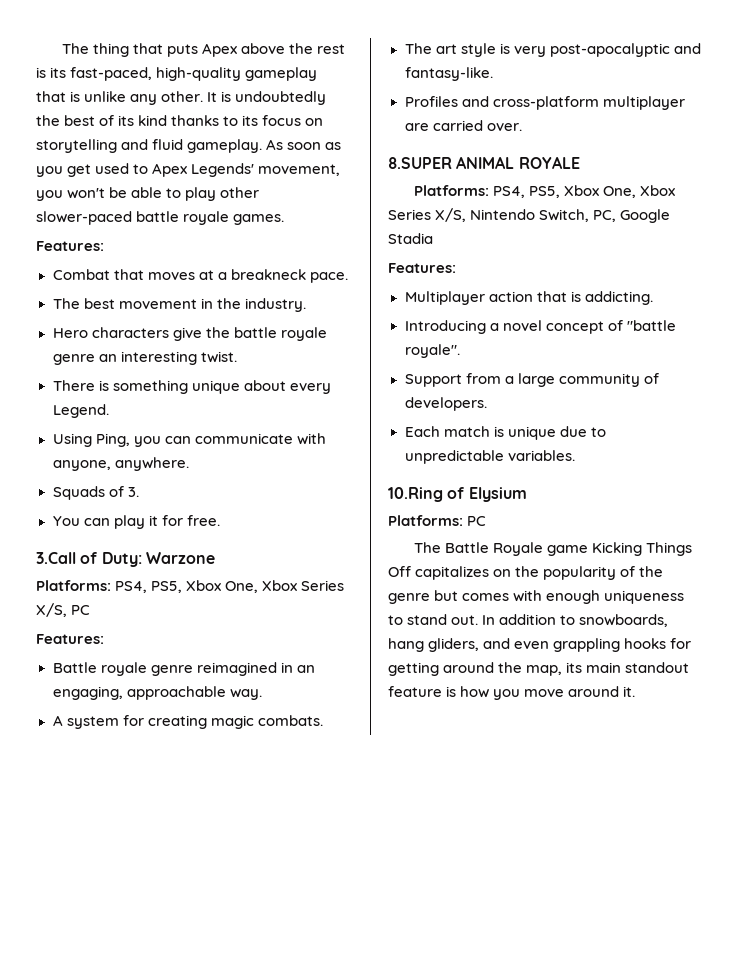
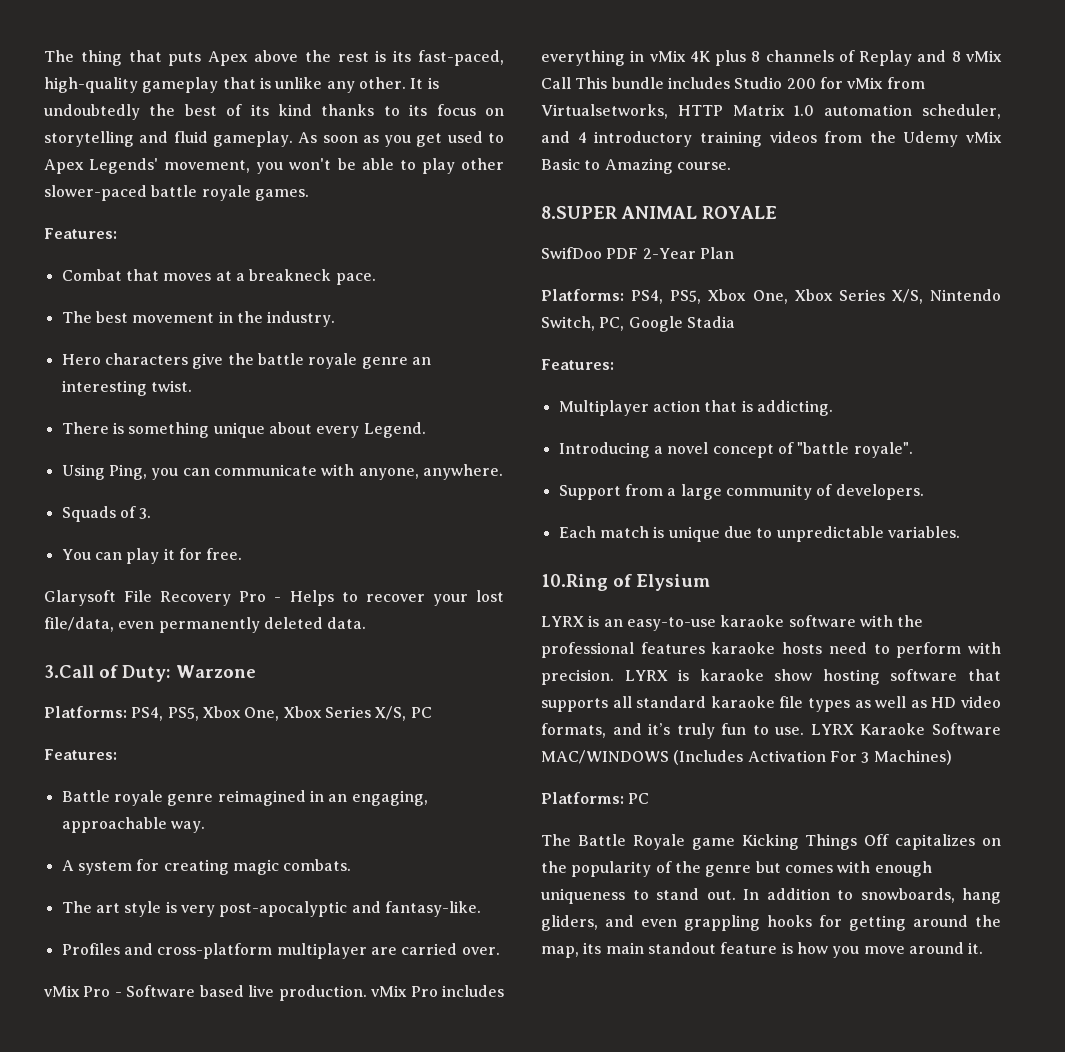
+ Glarysoft File Recovery Pro - Helps to recover your lost file/data, even permanently deleted data.
+ vMix Pro - Software based live production. vMix Pro includes everything in vMix 4K plus 8 channels of Replay and 8 vMix Call This bundle includes Studio 200 for vMix from Virtualsetworks, HTTP Matrix 1.0 automation scheduler, and 4 introductory training videos from the Udemy vMix Basic to Amazing course.
+ SwifDoo PDF 2-Year Plan
+ LYRX is an easy-to-use karaoke software with the professional features karaoke hosts need to perform with precision. LYRX is karaoke show hosting software that supports all standard karaoke file types as well as HD video formats, and it’s truly fun to use. LYRX Karaoke Software MAC/WINDOWS (Includes Activation For 3 Machines)

